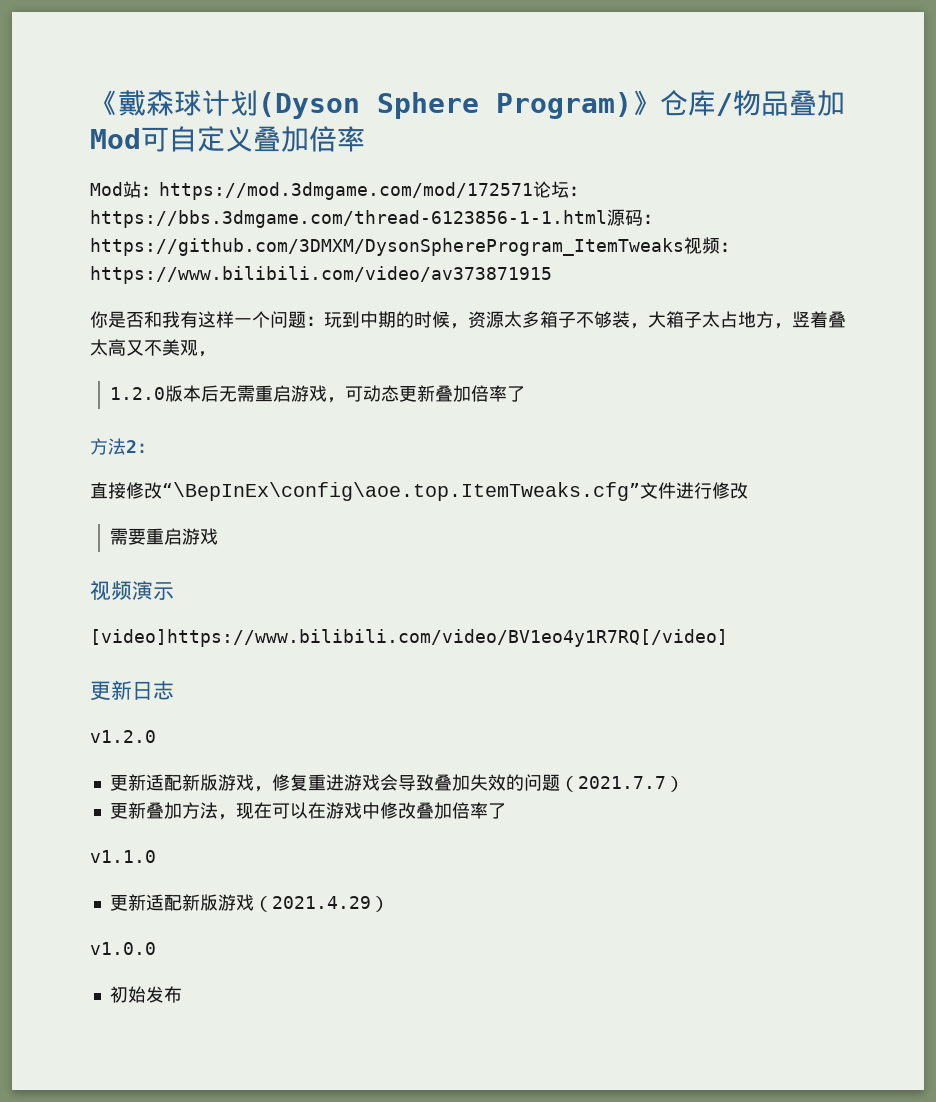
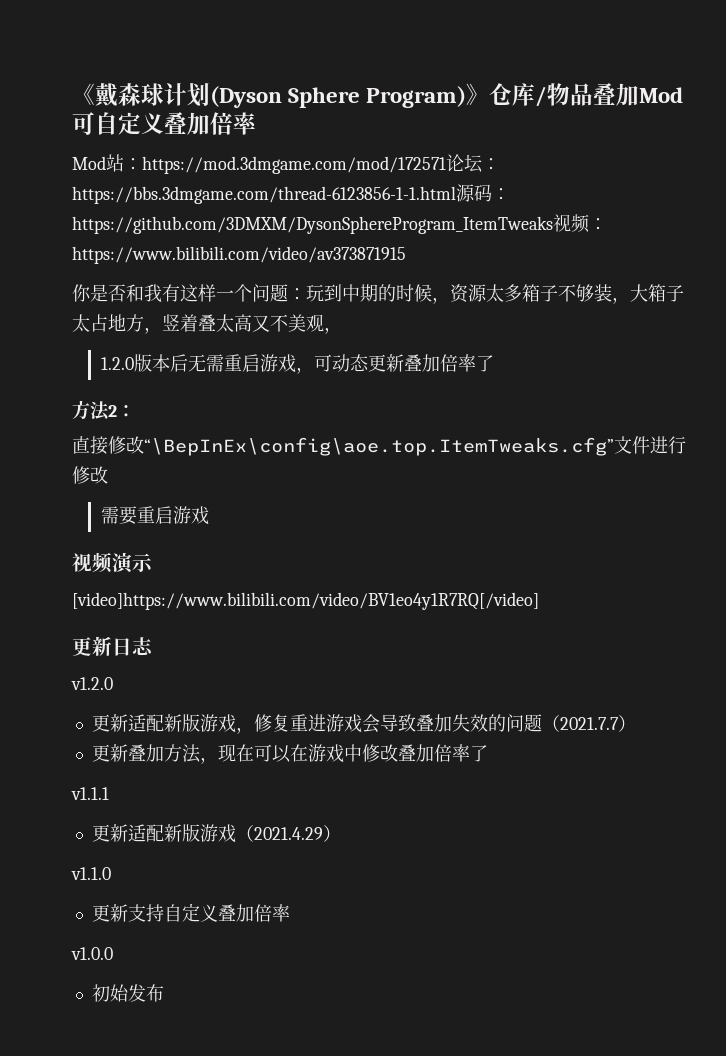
- v1.1.0
+ v1.1.1
+ v1.1.0
+ 更新支持自定义叠加倍率

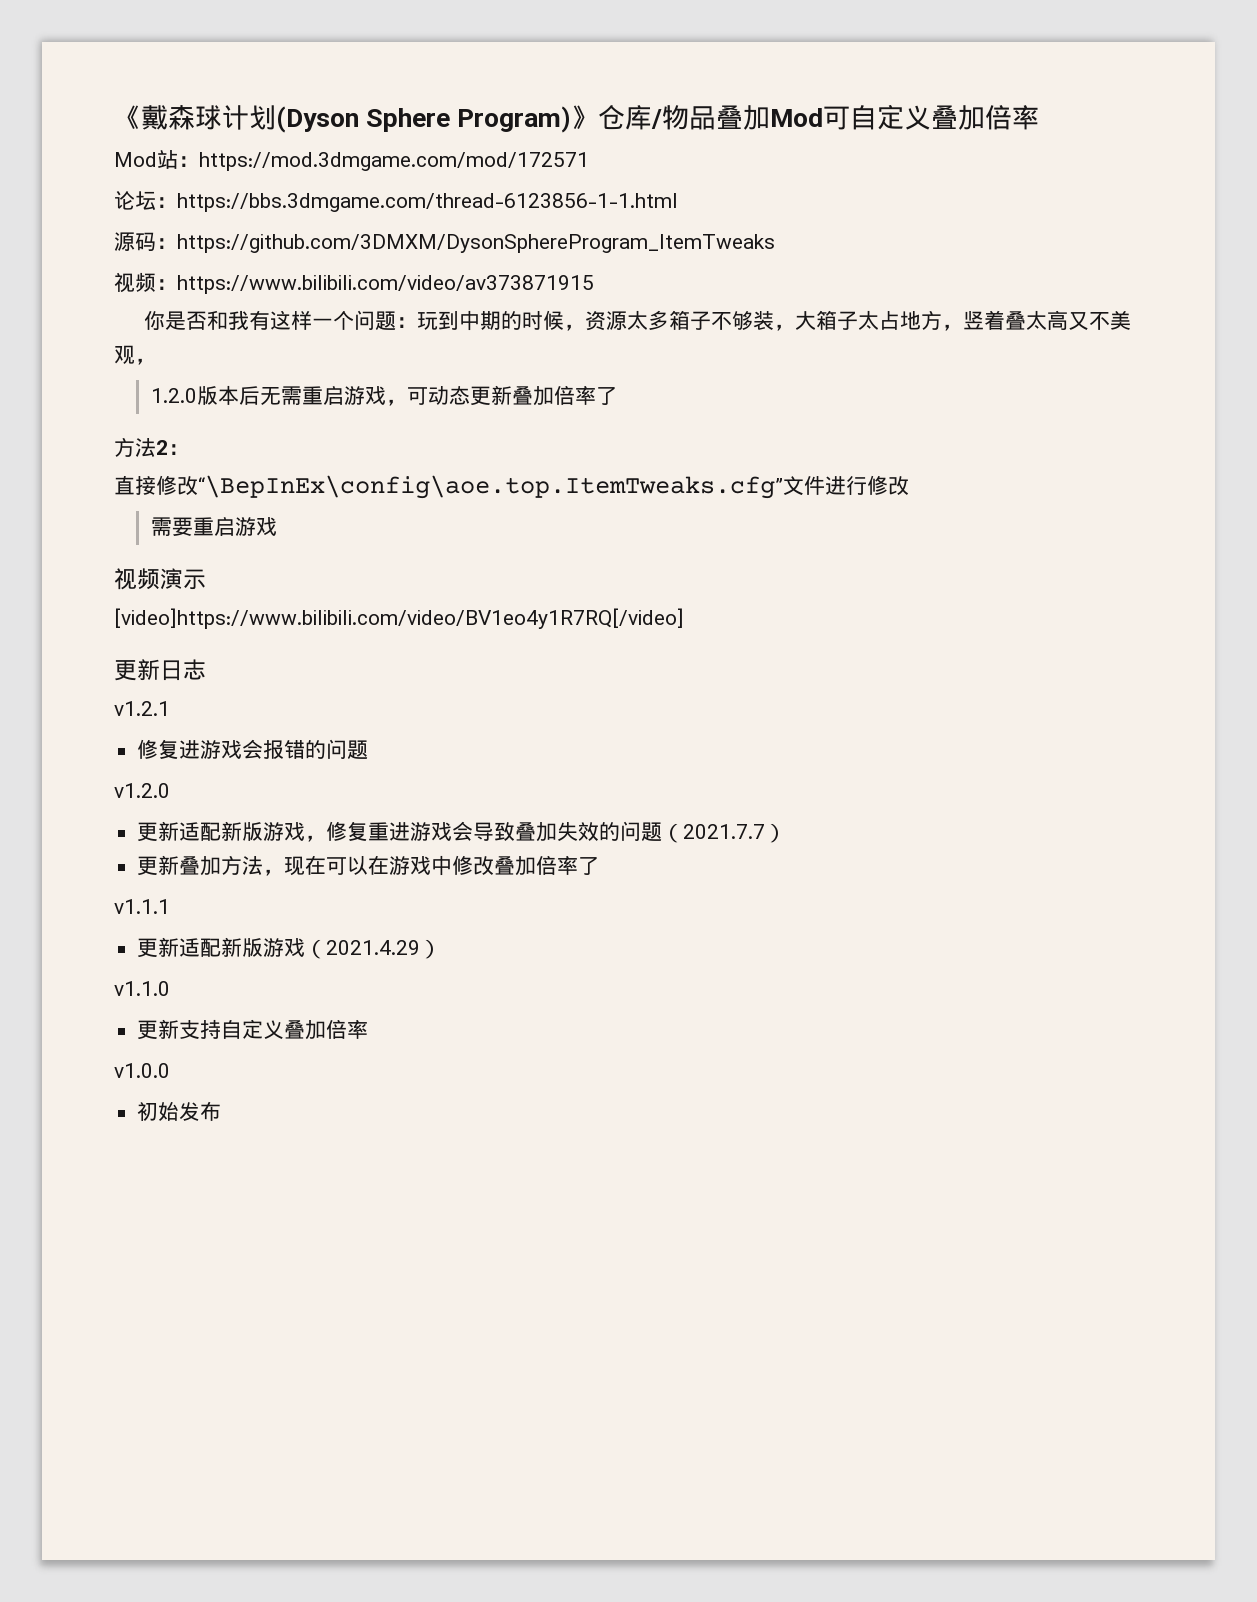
- Mod站：https://mod.3dmgame.com/mod/172571论坛：https://bbs.3dmgame.com/thread-6123856-1-1.html源码：https://github.com/3DMXM/DysonSphereProgram_ItemTweaks视频：https://www.bilibili.com/video/av373871915
+ Mod站：https://mod.3dmgame.com/mod/172571
+ 论坛：https://bbs.3dmgame.com/thread-6123856-1-1.html
+ 源码：https://github.com/3DMXM/DysonSphereProgram_ItemTweaks
+ 视频：https://www.bilibili.com/video/av373871915
+ v1.2.1
+ 修复进游戏会报错的问题

